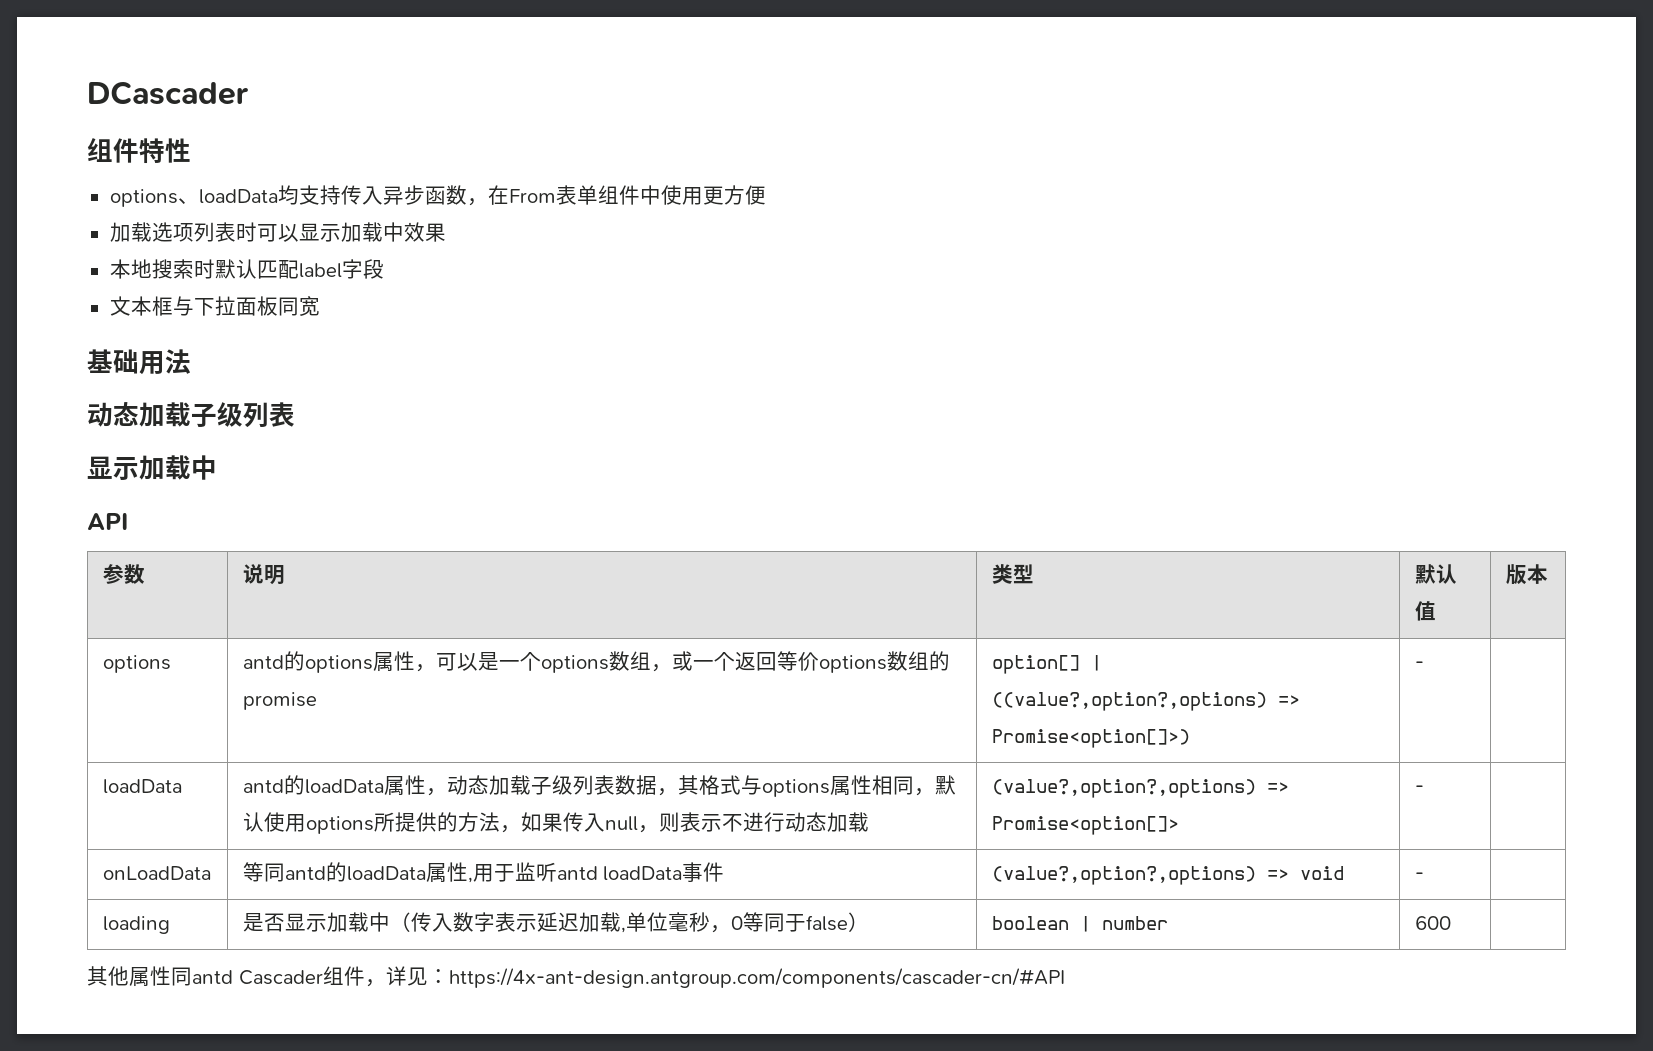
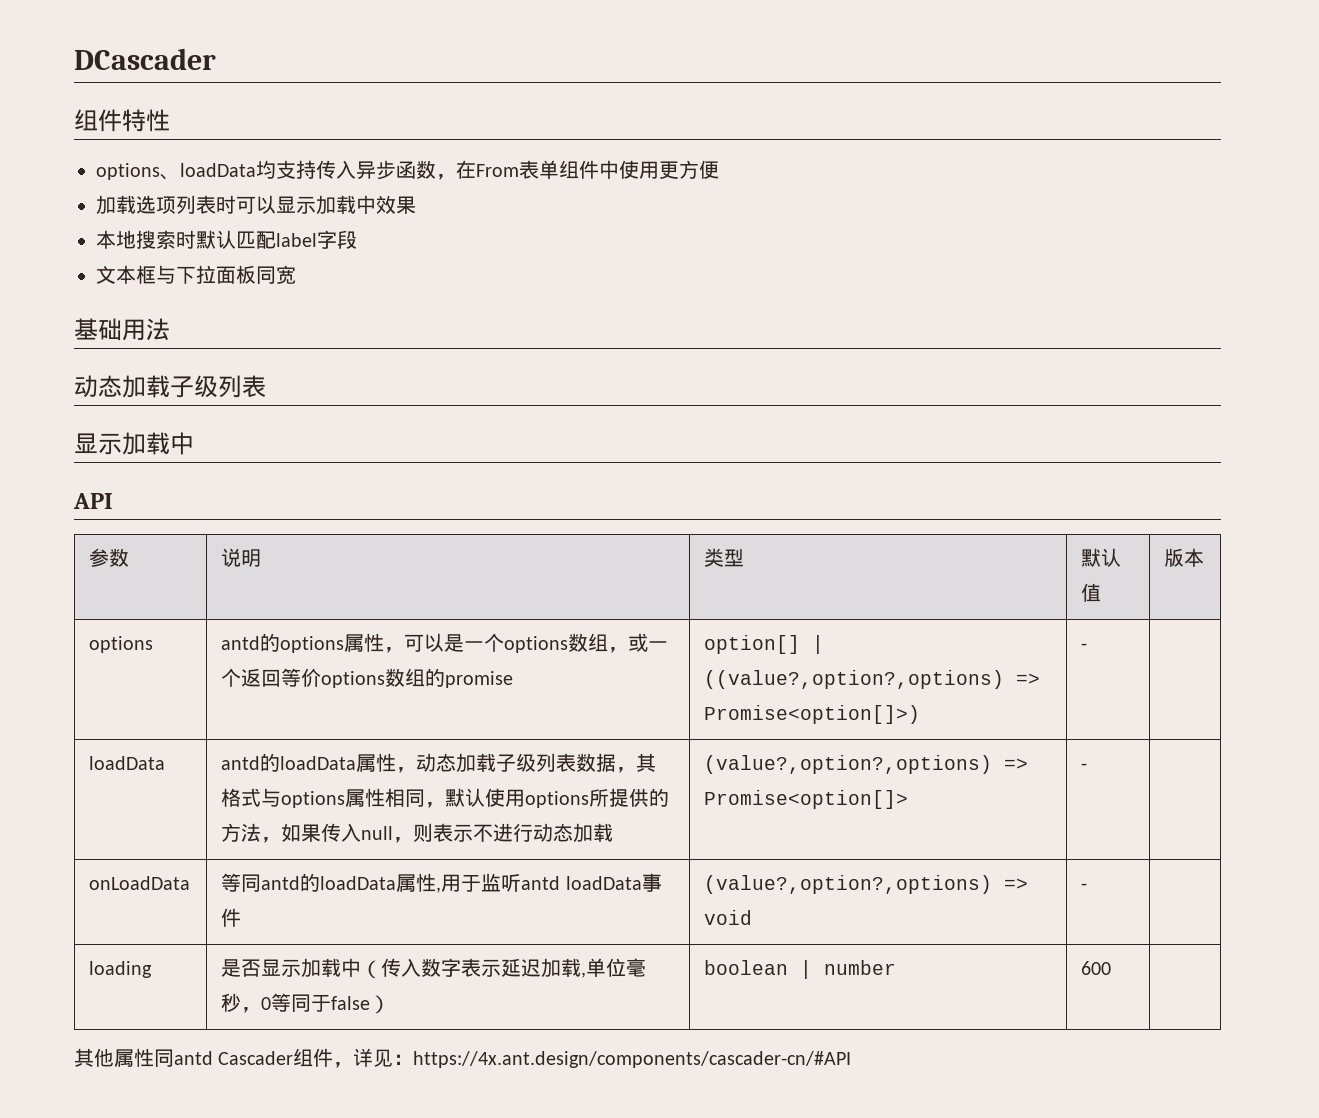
- 其他属性同antd Cascader组件，详见：https://4x-ant-design.antgroup.com/components/cascader-cn/#API
+ 其他属性同antd Cascader组件，详见：https://4x.ant.design/components/cascader-cn/#API

